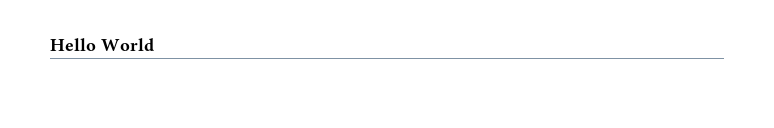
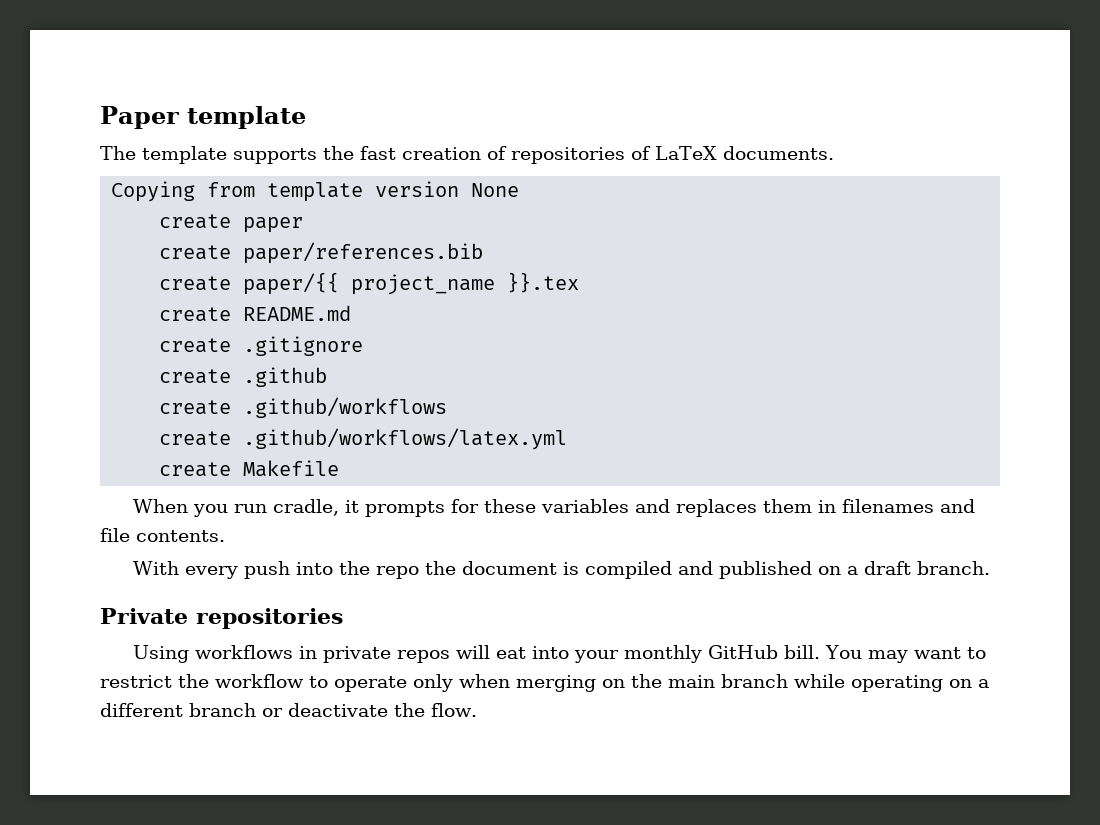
- Hello World
+ Paper template
+ The template supports the fast creation of repositories of LaTeX documents.
+ Copying from template version None
+ create paper
+ create paper/references.bib
+ create paper/{{ project_name }}.tex
+ create README.md
+ create .gitignore
+ create .github
+ create .github/workflows
+ create .github/workflows/latex.yml
+ create Makefile
+ When you run cradle, it prompts for these variables and replaces them in filenames and file contents.
+ With every push into the repo the document is compiled and published on a draft branch.
+ Private repositories
+ Using workflows in private repos will eat into your monthly GitHub bill. You may want to restrict the workflow to operate only when merging on the main branch while operating on a different branch or deactivate the flow.

